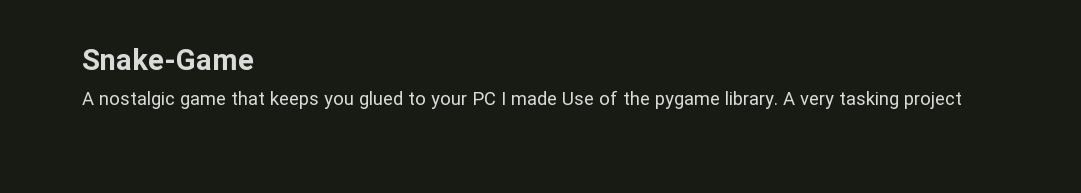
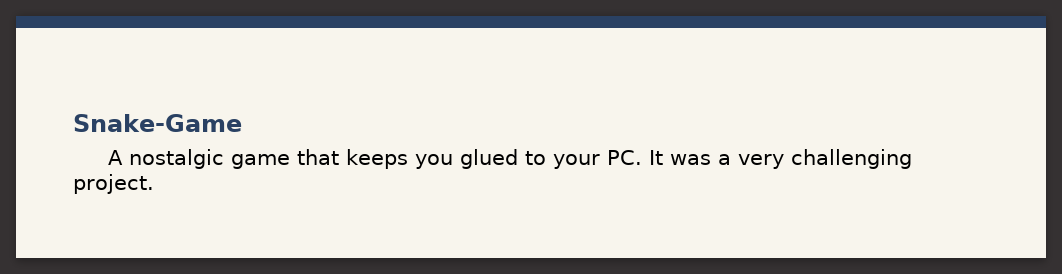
- A nostalgic game that keeps you glued to your PC I made Use of the pygame library. A very tasking project
+ A nostalgic game that keeps you glued to your PC. It was a very challenging project.

